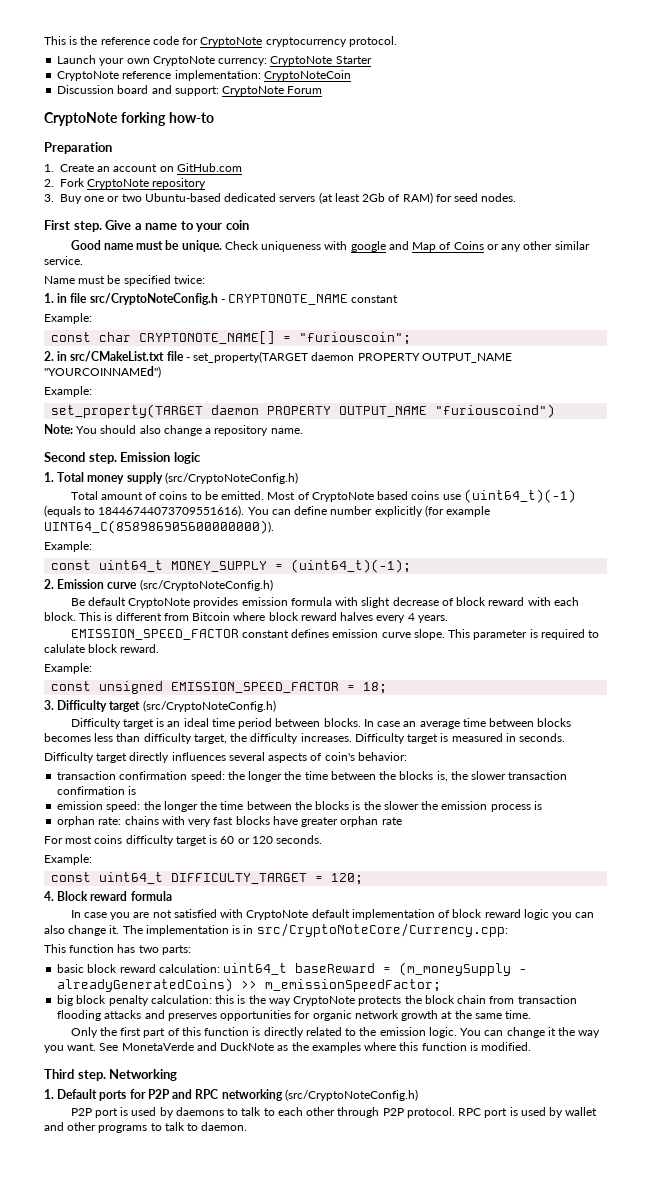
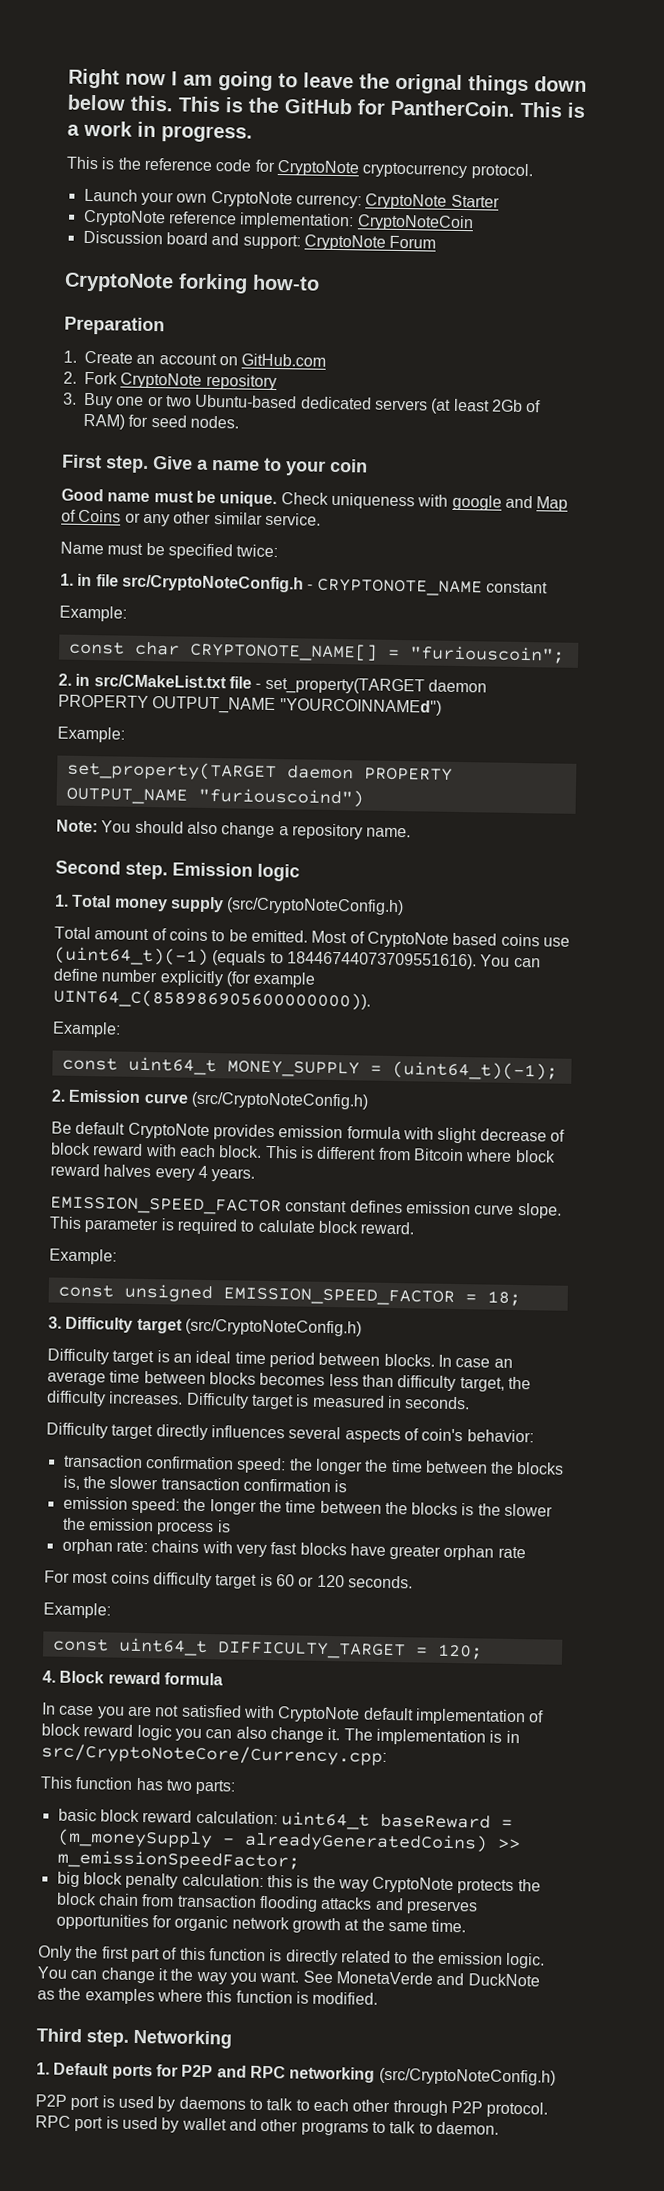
+ Right now I am going to leave the orignal things down below this. This is the GitHub for PantherCoin. This is a work in progress.

